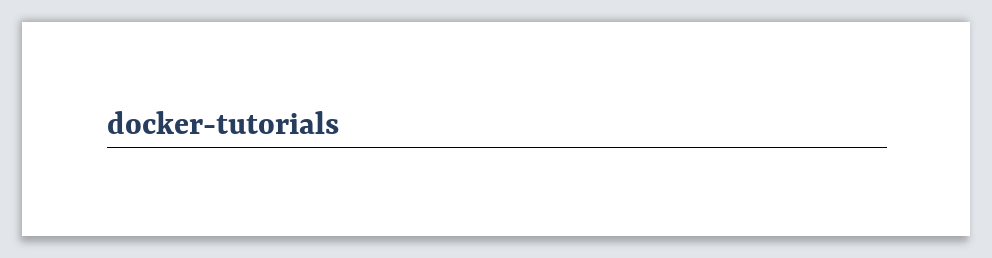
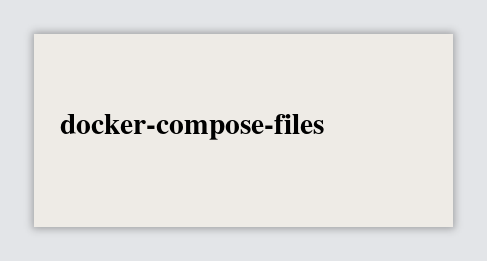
- docker-tutorials
+ docker-compose-files

